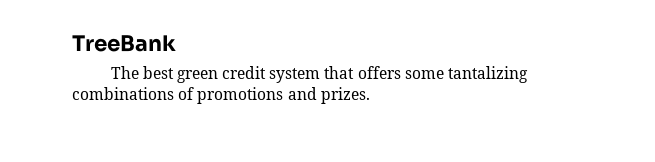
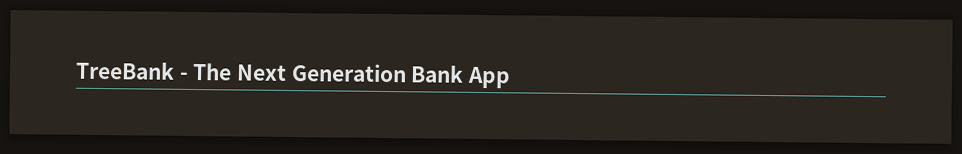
- TreeBank
- The best green credit system that offers some tantalizing combinations of promotions and prizes.
+ TreeBank - The Next Generation Bank App

